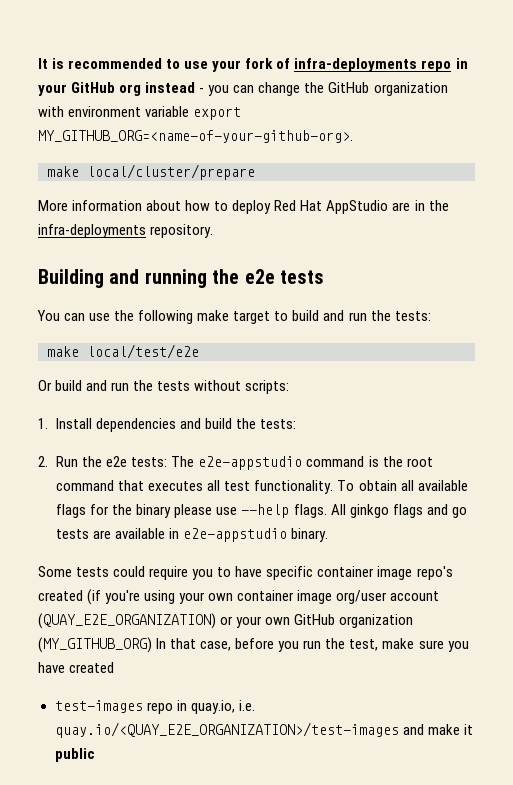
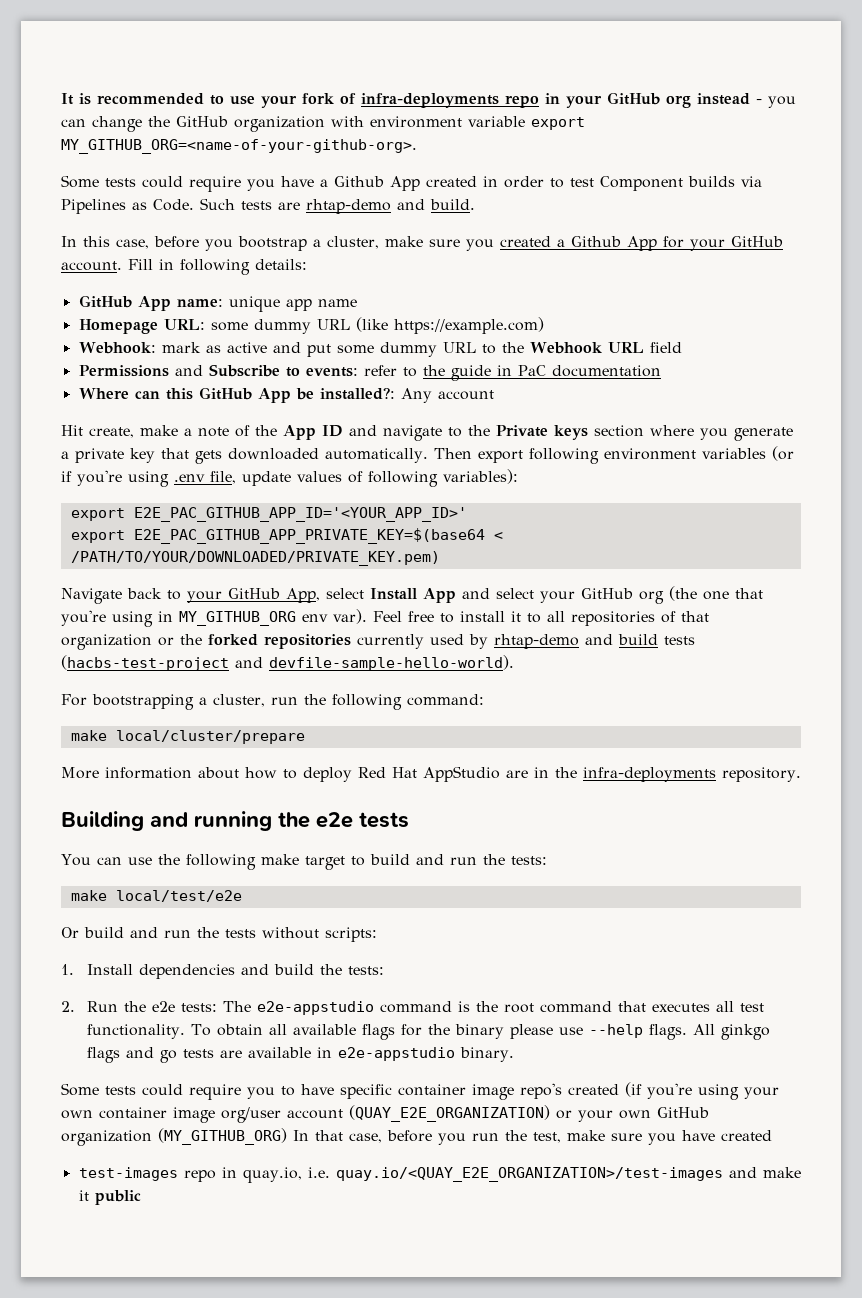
+ Some tests could require you have a Github App created in order to test Component builds via Pipelines as Code. Such tests are rhtap-demo and build.
+ In this case, before you bootstrap a cluster, make sure you created a Github App for your GitHub account. Fill in following details:
+ GitHub App name: unique app name
+ Homepage URL: some dummy URL (like https://example.com)
+ Webhook: mark as active and put some dummy URL to the Webhook URL field
+ Permissions and Subscribe to events: refer to the guide in PaC documentation
+ Where can this GitHub App be installed?: Any account
+ Hit create, make a note of the App ID and navigate to the Private keys section where you generate a private key that gets downloaded automatically. Then export following environment variables (or if you're using .env file, update values of following variables):
+ export E2E_PAC_GITHUB_APP_ID='<YOUR_APP_ID>'
+ export E2E_PAC_GITHUB_APP_PRIVATE_KEY=$(base64 < /PATH/TO/YOUR/DOWNLOADED/PRIVATE_KEY.pem)
+ Navigate back to your GitHub App, select Install App and select your GitHub org (the one that you're using in MY_GITHUB_ORG env var). Feel free to install it to all repositories of that organization or the forked repositories currently used by rhtap-demo and build tests (hacbs-test-project and devfile-sample-hello-world).
+ For bootstrapping a cluster, run the following command:

